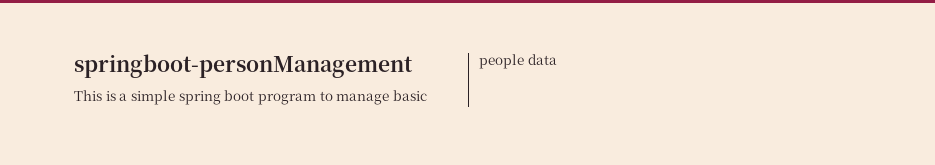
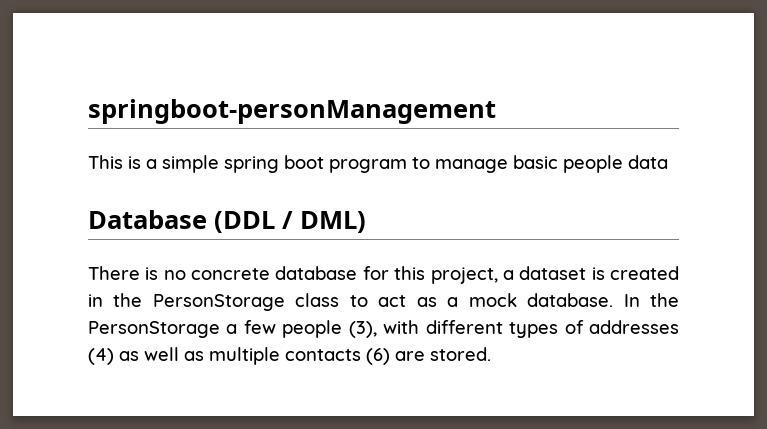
+ Database (DDL / DML)
+ There is no concrete database for this project, a dataset is created in the PersonStorage class to act as a mock database. In the PersonStorage a few people (3), with different types of addresses (4) as well as multiple contacts (6) are stored.

